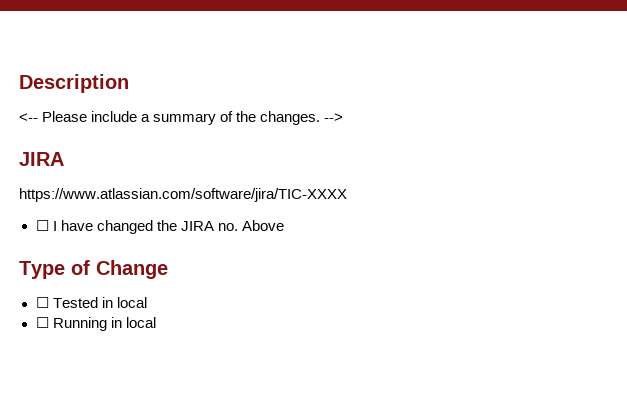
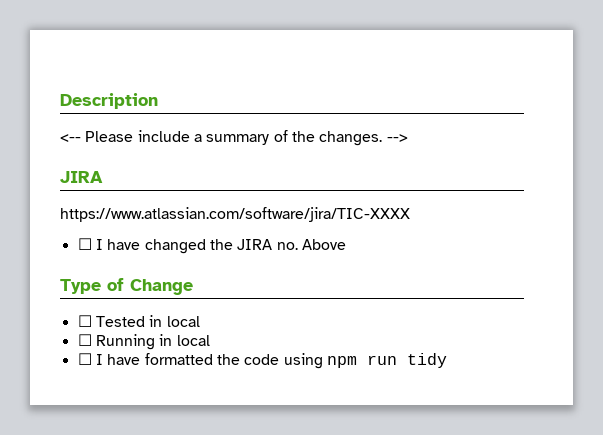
+ ☐ I have formatted the code using npm run tidy

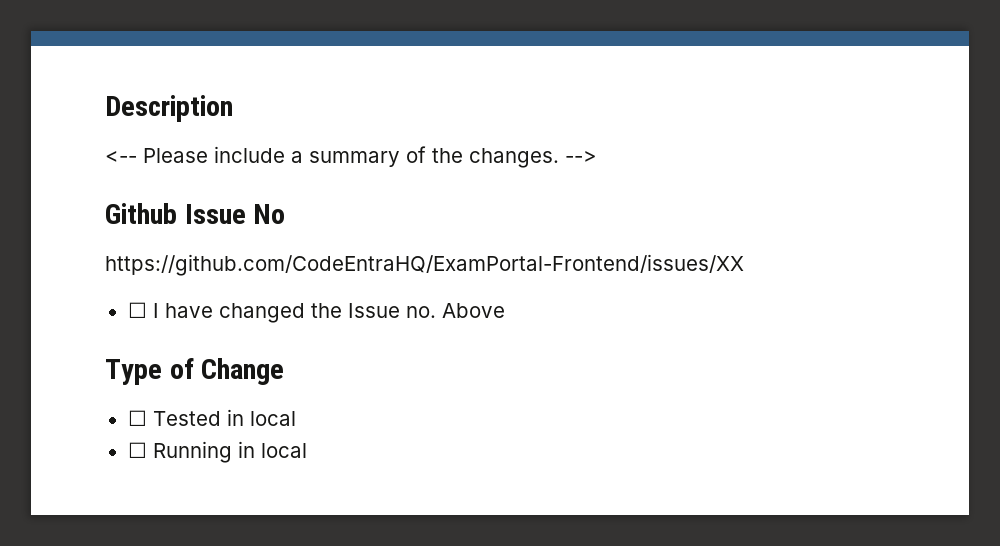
  -->
- JIRA
- https://www.atlassian.com/software/jira/TIC-XXXX
+ Github Issue No
+ https://github.com/CodeEntraHQ/ExamPortal-Frontend/issues/XX
- ☐ I have changed the JIRA no. Above
+ ☐ I have changed the Issue no. Above
- ☐ I have formatted the code using npm run tidy

